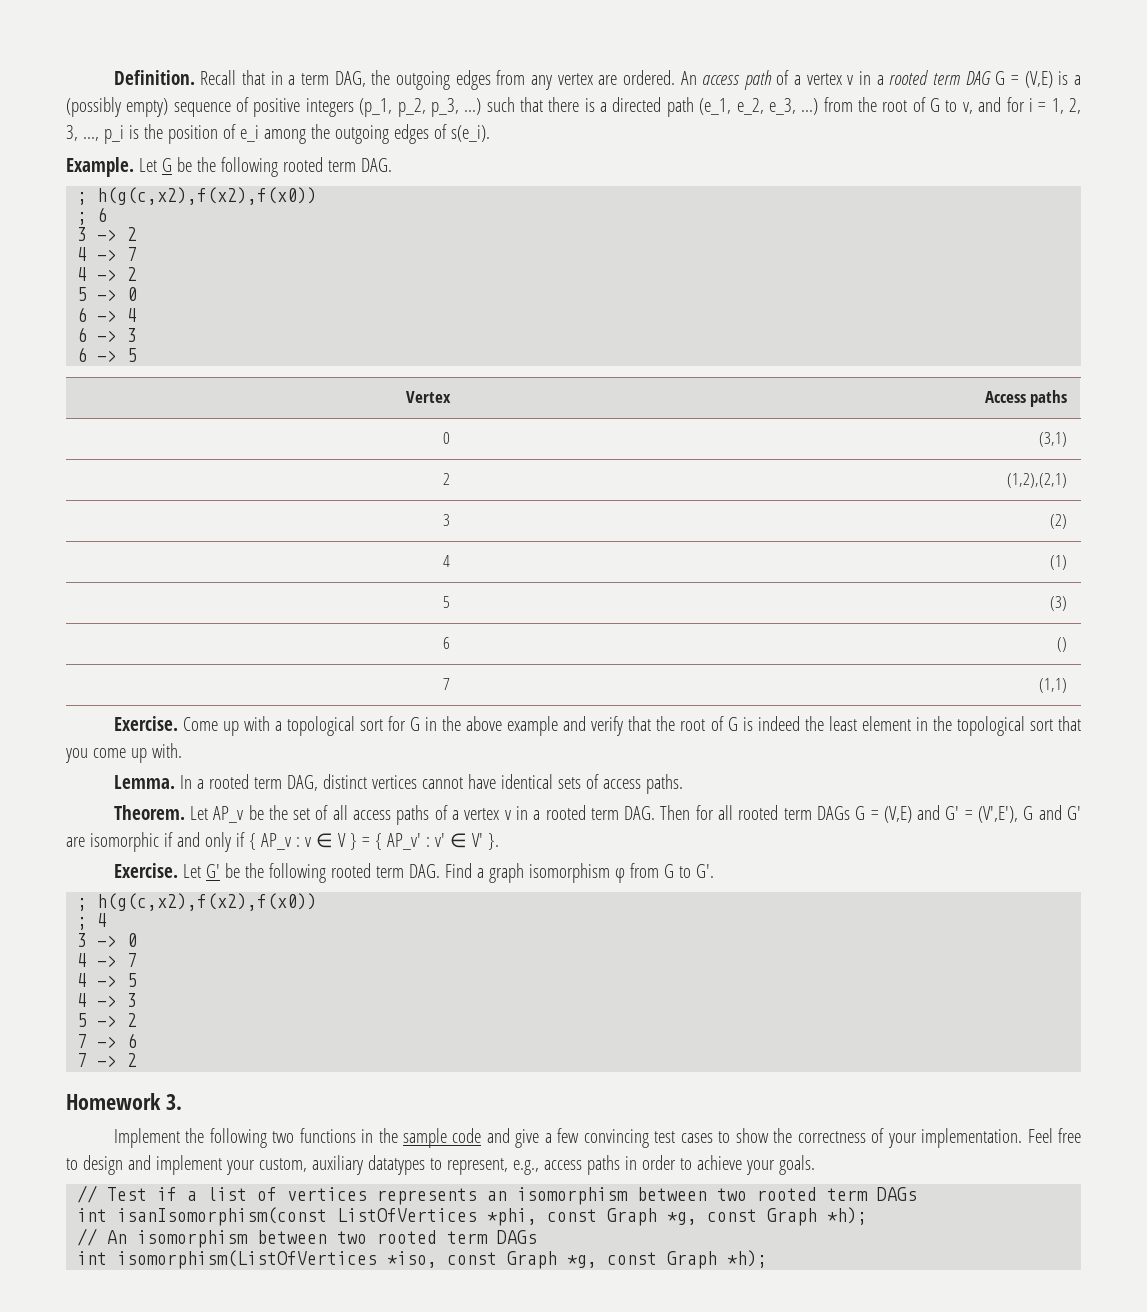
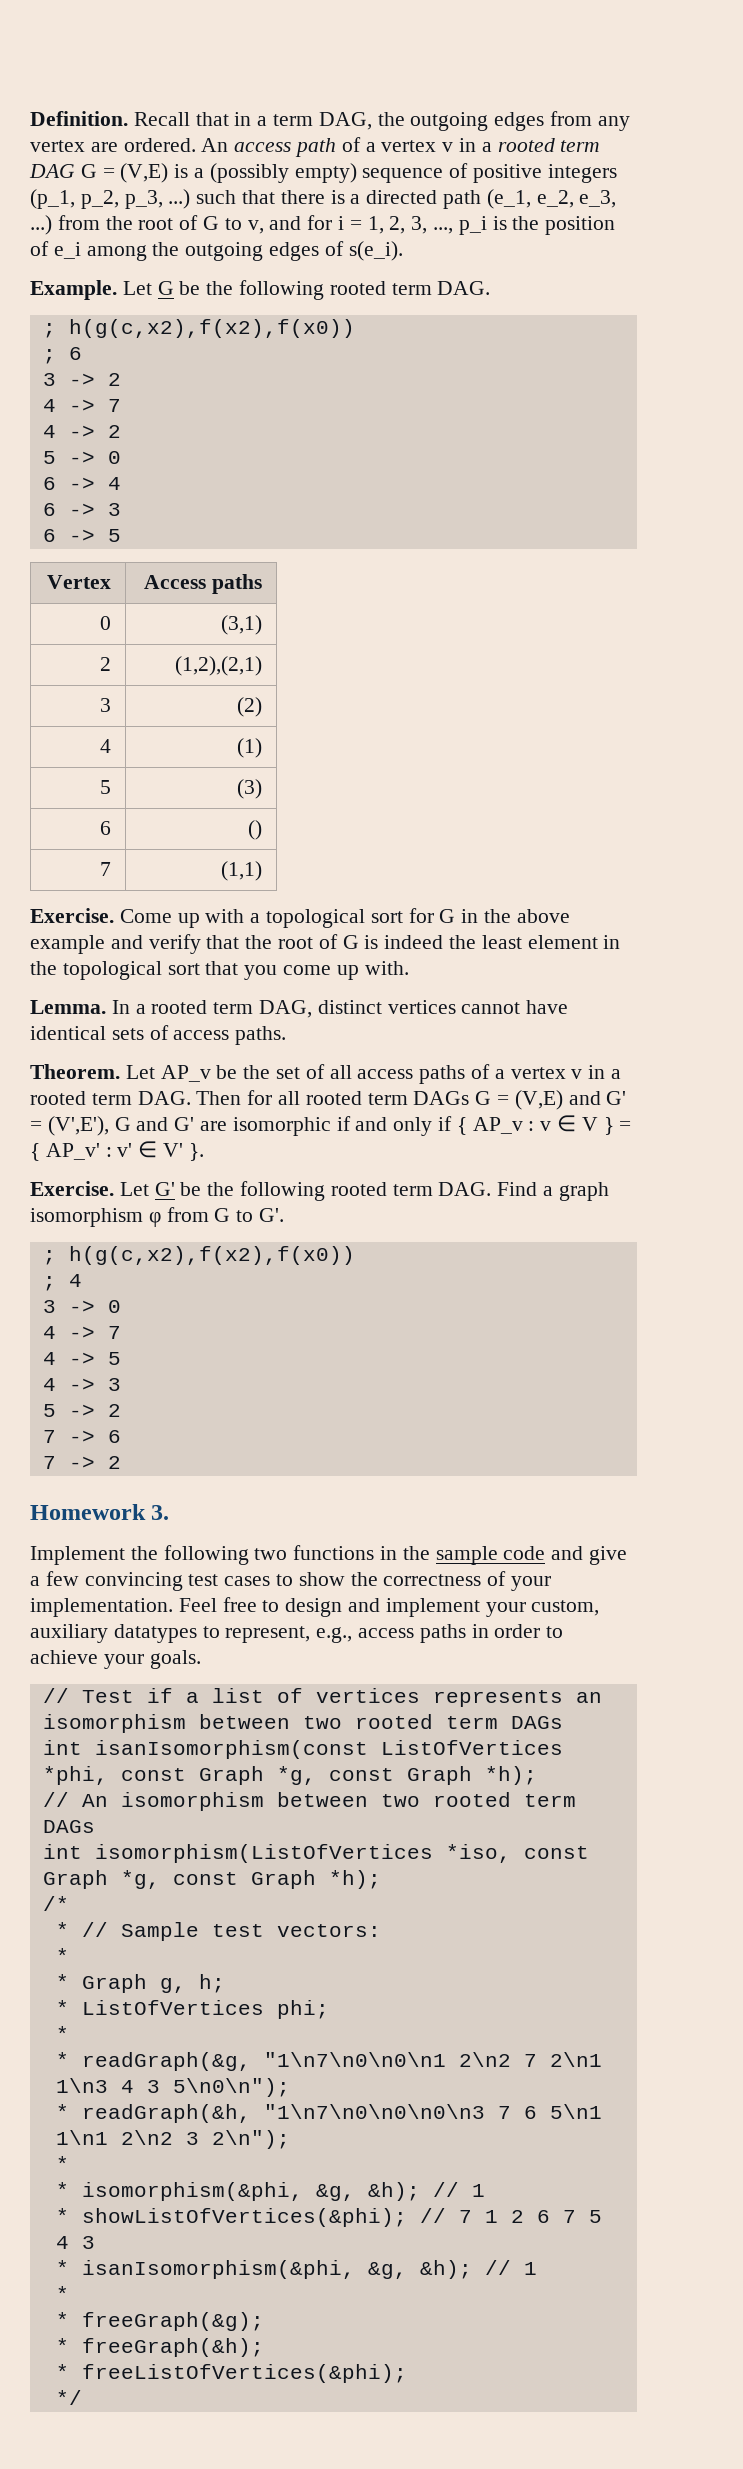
+ /*
+ * // Sample test vectors:
+ *
+ * Graph g, h;
+ * ListOfVertices phi;
+ *
+ * readGraph(&g, "1\n7\n0\n0\n1 2\n2 7 2\n1 1\n3 4 3 5\n0\n");
+ * readGraph(&h, "1\n7\n0\n0\n0\n3 7 6 5\n1 1\n1 2\n2 3 2\n");
+ *
+ * isomorphism(&phi, &g, &h); // 1
+ * showListOfVertices(&phi); // 7 1 2 6 7 5 4 3
+ * isanIsomorphism(&phi, &g, &h); // 1
+ *
+ * freeGraph(&g);
+ * freeGraph(&h);
+ * freeListOfVertices(&phi);
+ */

